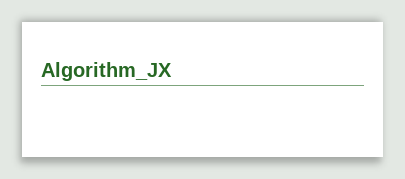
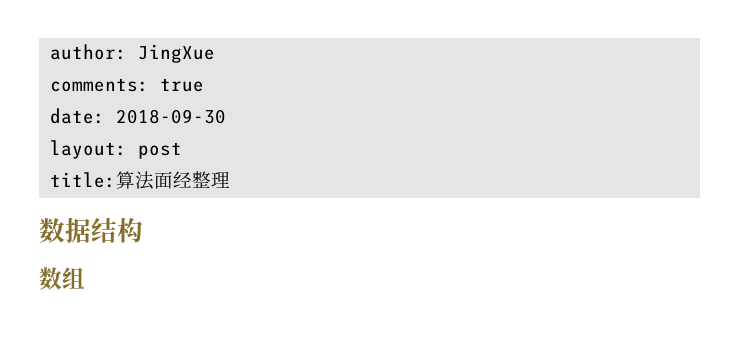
- Algorithm_JX
+ author: JingXue
+ comments: true
+ date: 2018-09-30
+ layout: post
+ title:算法面经整理
+ 数据结构
+ 数组

